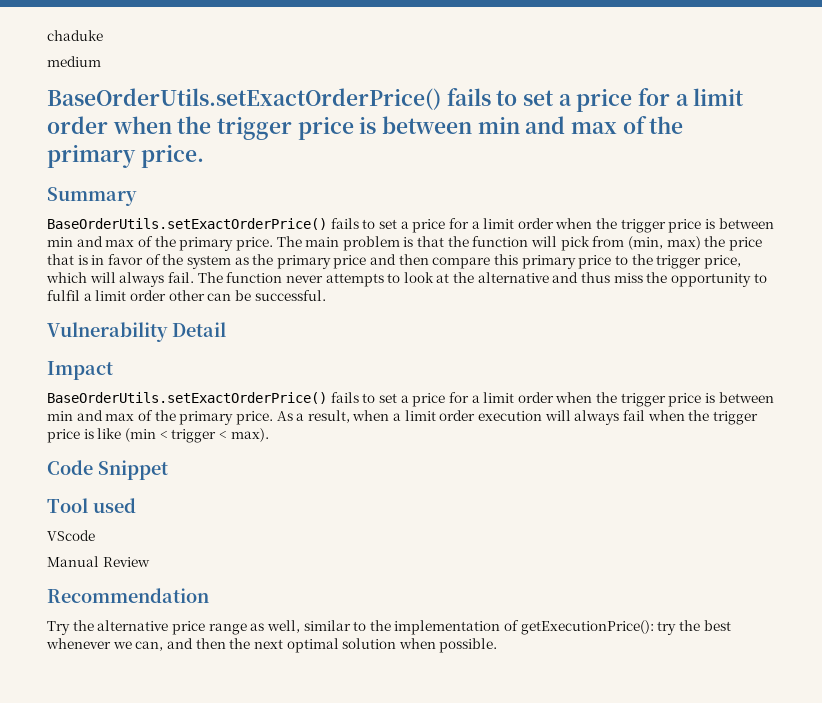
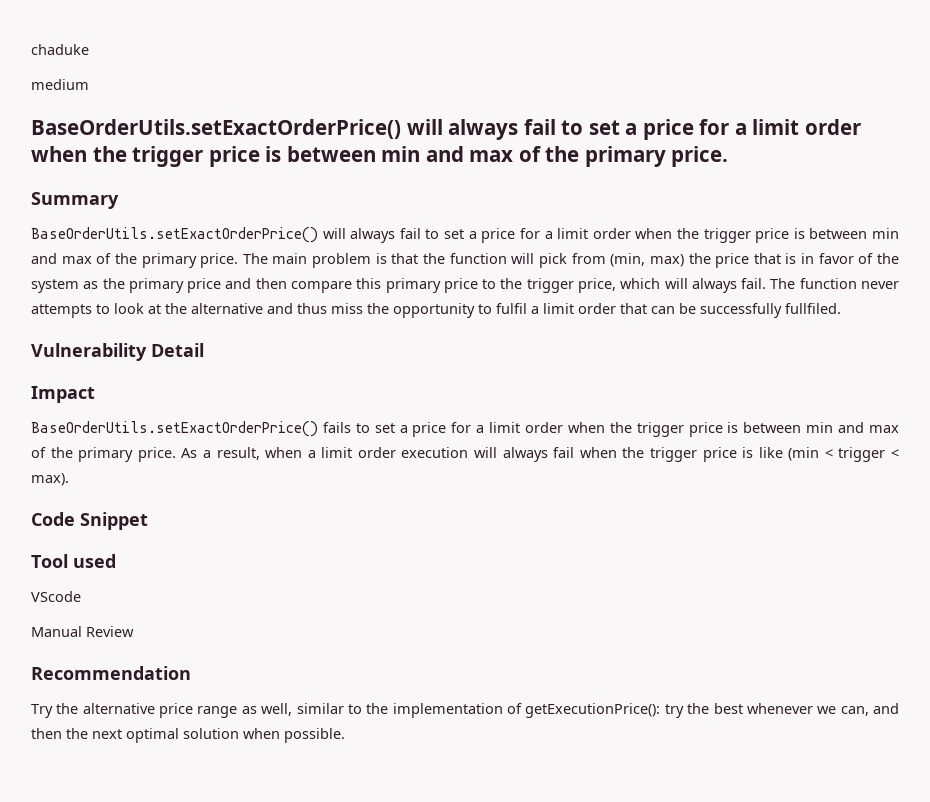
  medium
- BaseOrderUtils.setExactOrderPrice() fails to set a price for a limit order when the trigger price is between min and max of the primary price.
+ BaseOrderUtils.setExactOrderPrice() will always fail to set a price for a limit order when the trigger price is between min and max of the primary price.
  Summary
- BaseOrderUtils.setExactOrderPrice() fails to set a price for a limit order when the trigger price is between min and max of the primary price.
+ BaseOrderUtils.setExactOrderPrice() will always fail to set a price for a limit order when the trigger price is between min and max of the primary price.
- The function never attempts to look at the alternative and thus miss the opportunity to fulfil a limit order other can be successful.
+ The function never attempts to look at the alternative and thus miss the opportunity to fulfil a limit order that can be successfully fullfiled.

